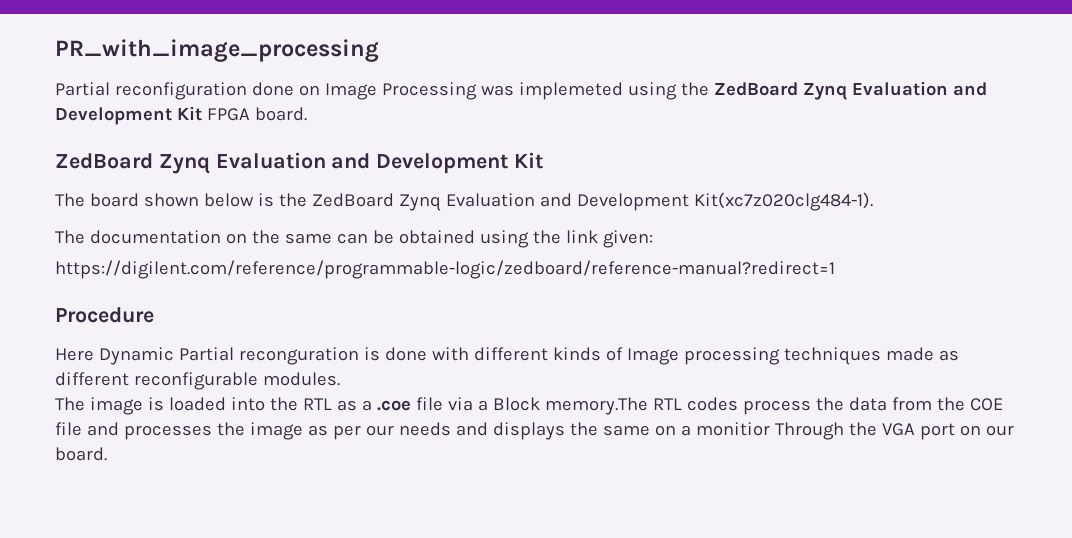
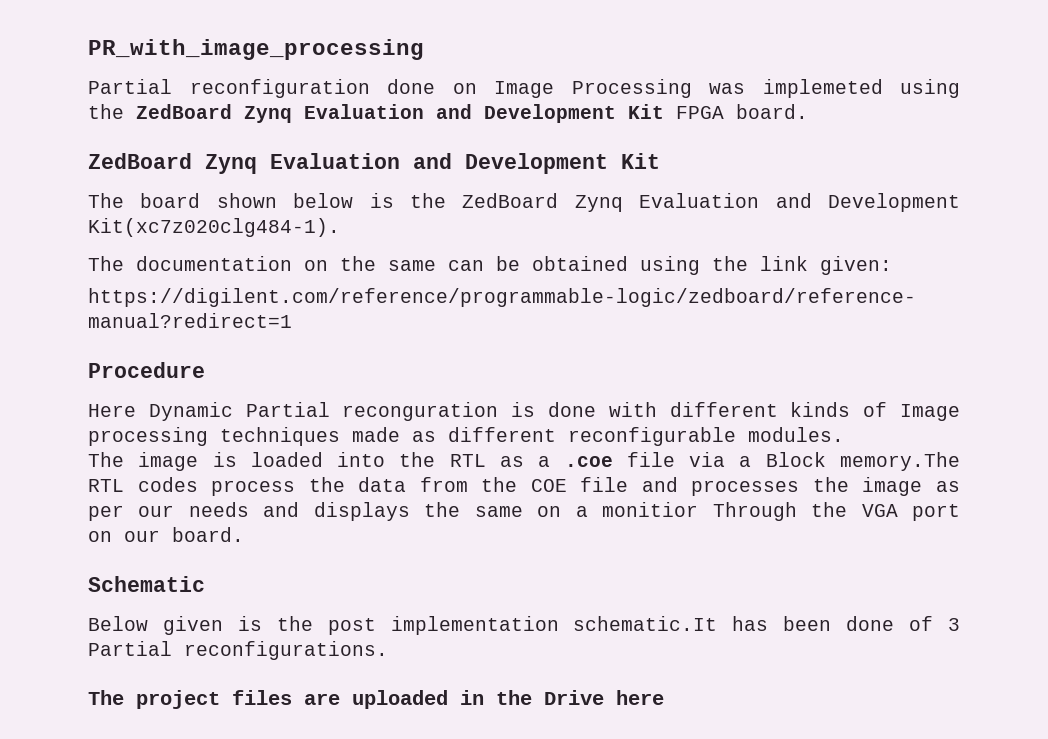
+ Schematic
+ Below given is the post implementation schematic.It has been done of 3 Partial reconfigurations.
+ The project files are uploaded in the Drive here

